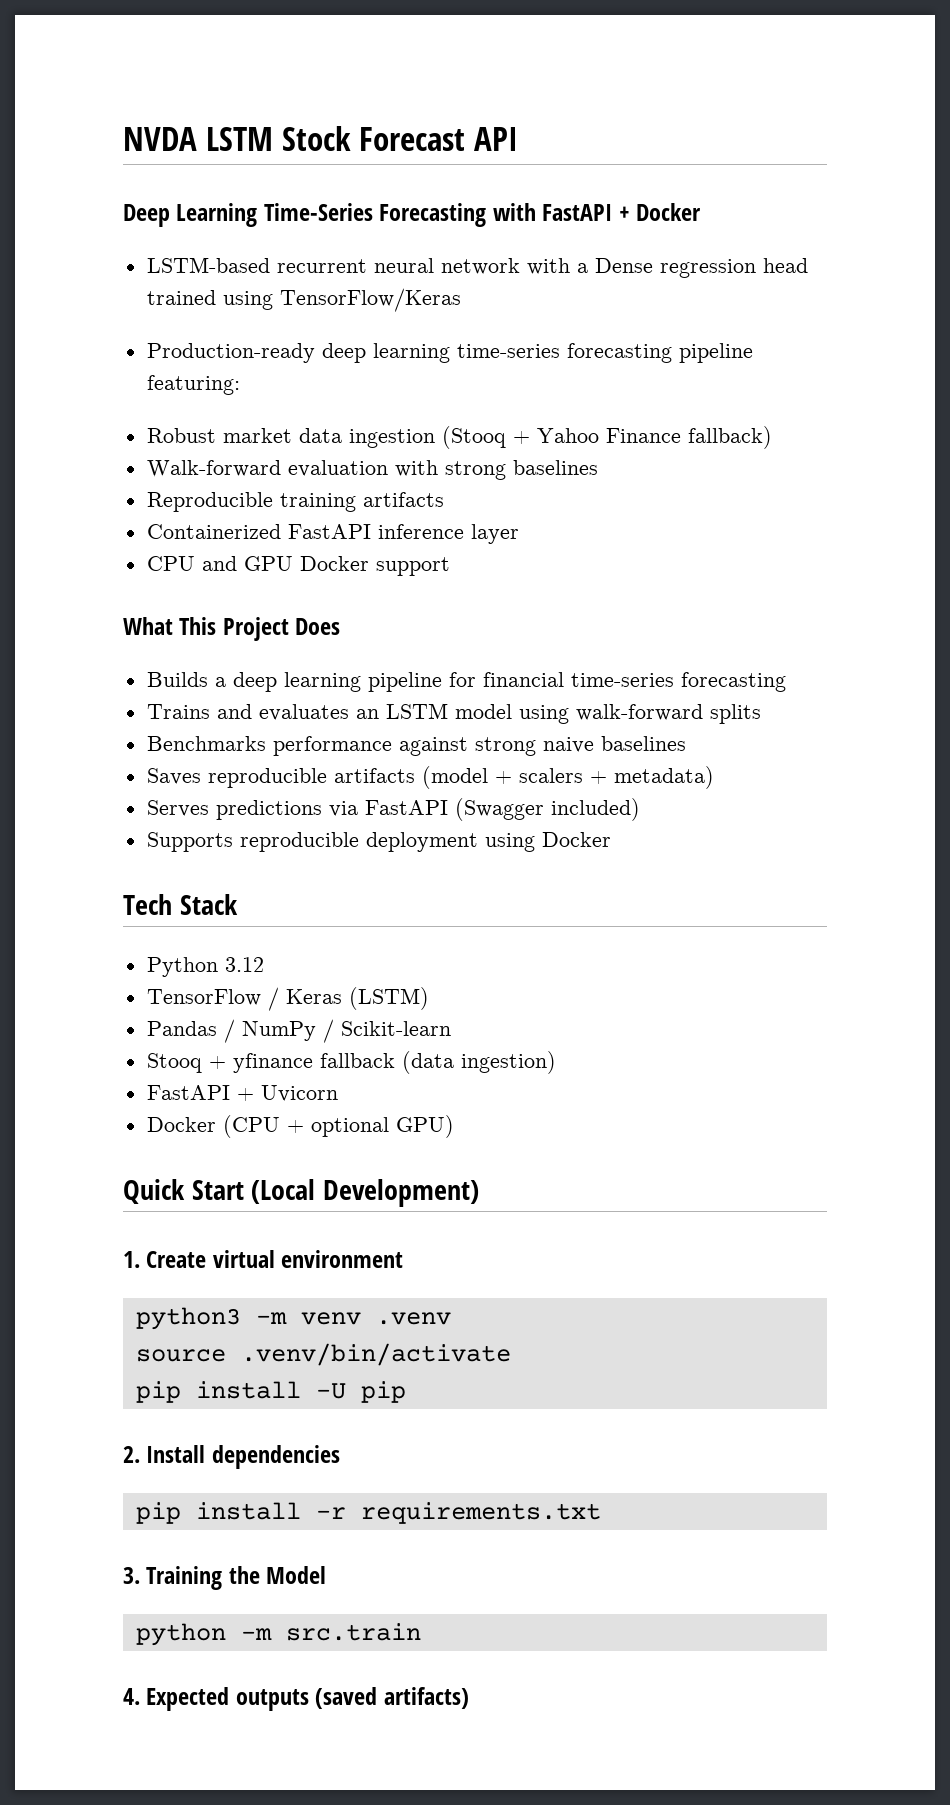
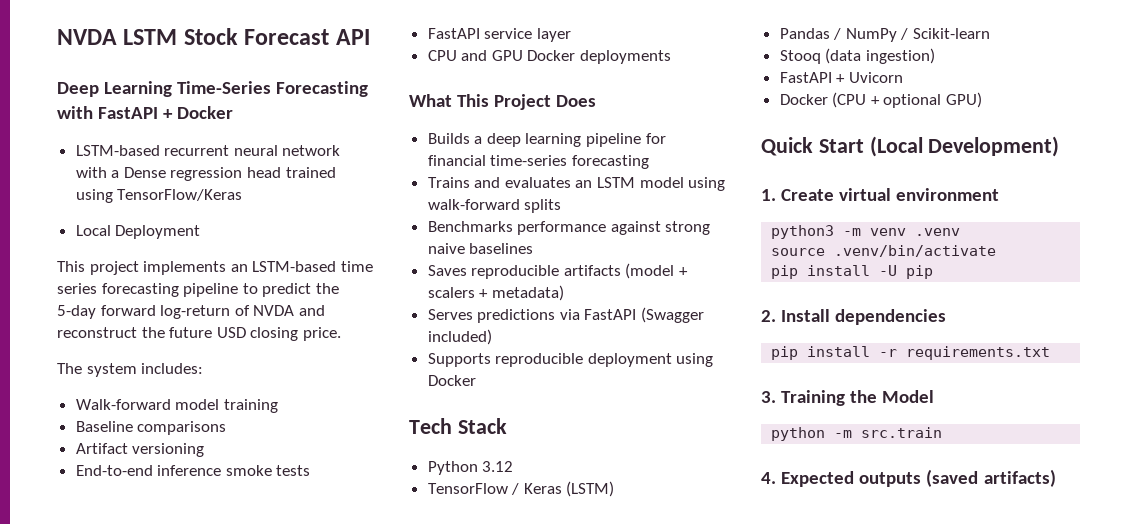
- Production-ready deep learning time-series forecasting pipeline featuring:
- Robust market data ingestion (Stooq + Yahoo Finance fallback)
- Walk-forward evaluation with strong baselines
- Reproducible training artifacts
- Containerized FastAPI inference layer
+ Local Deployment
+ This project implements an LSTM-based time series forecasting pipeline to predict the 5-day forward log-return of NVDA and reconstruct the future USD closing price.
+ The system includes:
+ Walk-forward model training
+ Baseline comparisons
+ Artifact versioning
+ End-to-end inference smoke tests
+ FastAPI service layer
- CPU and GPU Docker support
+ CPU and GPU Docker deployments
- Stooq + yfinance fallback (data ingestion)
+ Stooq (data ingestion)

